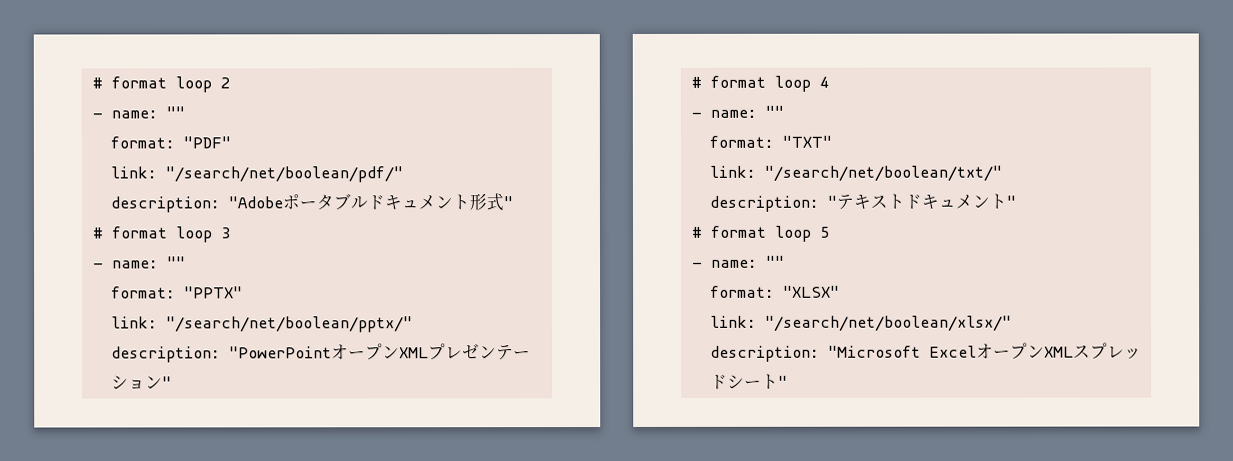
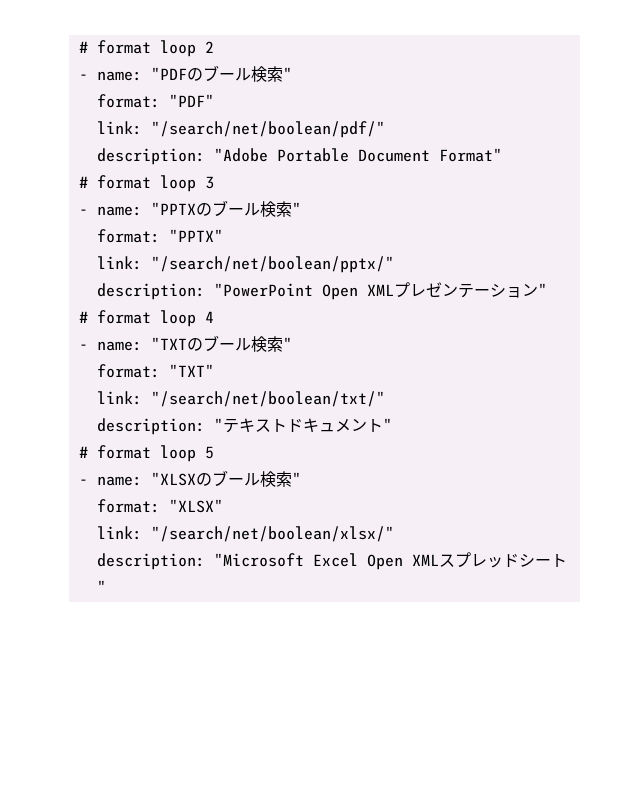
  # format loop 2
- - name: ""
+ - name: "PDFのブール検索"
- description: "Adobeポータブルドキュメント形式"
+ description: "Adobe Portable Document Format"
  # format loop 3
- - name: ""
+ - name: "PPTXのブール検索"
- description: "PowerPointオープンXMLプレゼンテーション"
+ description: "PowerPoint Open XMLプレゼンテーション"
  # format loop 4
- - name: ""
+ - name: "TXTのブール検索"
  # format loop 5
- - name: ""
+ - name: "XLSXのブール検索"
- description: "Microsoft ExcelオープンXMLスプレッドシート"
+ description: "Microsoft Excel Open XMLスプレッドシート"

